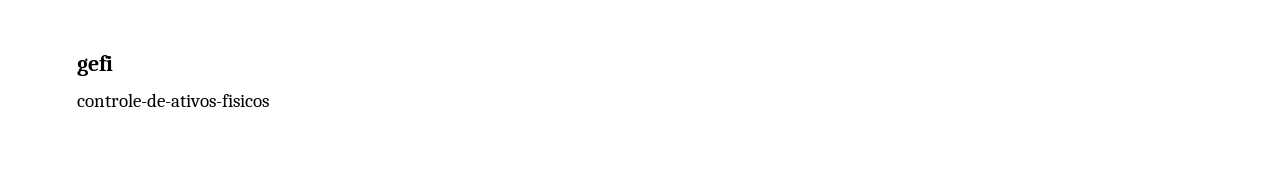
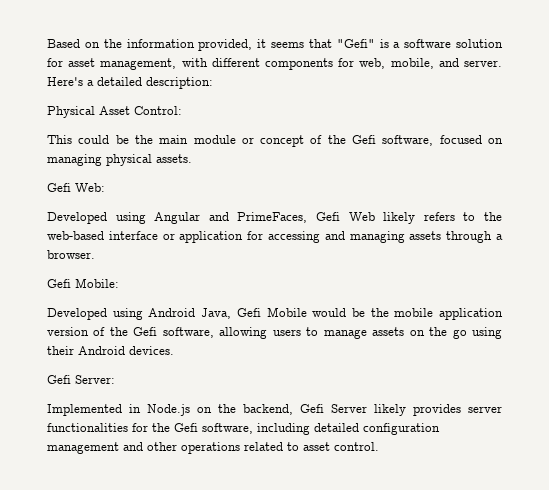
- gefi
- controle-de-ativos-fisicos
+ Based on the information provided, it seems that "Gefi" is a software solution for asset management, with different components for web, mobile, and server. Here's a detailed description:
+ Physical Asset Control:
+ This could be the main module or concept of the Gefi software, focused on managing physical assets.
+ Gefi Web:
+ Developed using Angular and PrimeFaces, Gefi Web likely refers to the web-based interface or application for accessing and managing assets through a browser.
+ Gefi Mobile:
+ Developed using Android Java, Gefi Mobile would be the mobile application version of the Gefi software, allowing users to manage assets on the go using their Android devices.
+ Gefi Server:
+ Implemented in Node.js on the backend, Gefi Server likely provides server functionalities for the Gefi software, including detailed configuration management and other operations related to asset control.

